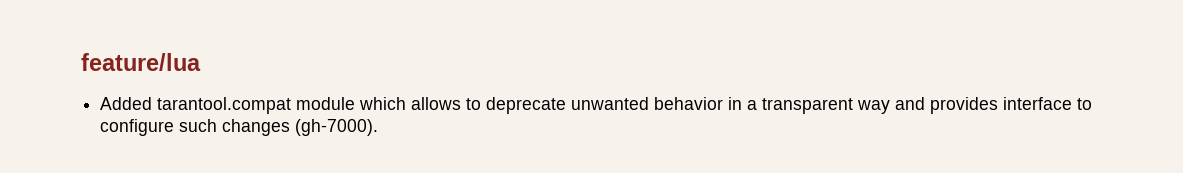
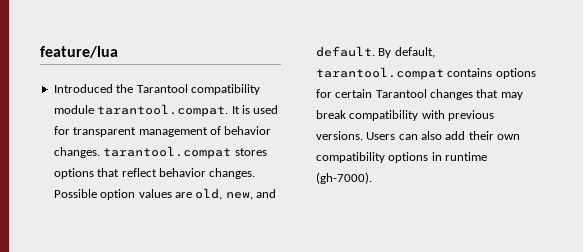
- Added tarantool.compat module which allows to deprecate unwanted behavior in a transparent way and provides interface to configure such changes (gh-7000).
+ Introduced the Tarantool compatibility module tarantool.compat. It is used for transparent management of behavior changes. tarantool.compat stores options that reflect behavior changes. Possible option values are old, new, and default. By default, tarantool.compat contains options for certain Tarantool changes that may break compatibility with previous versions. Users can also add their own compatibility options in runtime (gh-7000).

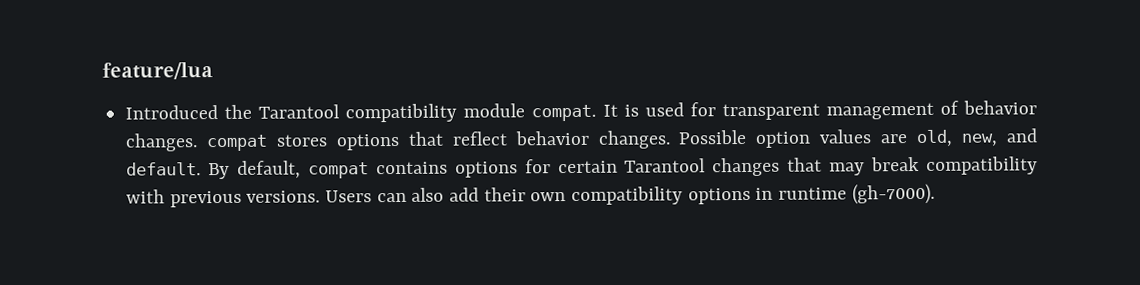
- Introduced the Tarantool compatibility module tarantool.compat. It is used for transparent management of behavior changes. tarantool.compat stores options that reflect behavior changes.
+ Introduced the Tarantool compatibility module compat. It is used for transparent management of behavior changes. compat stores options that reflect behavior changes.
- By default, tarantool.compat contains options for certain Tarantool changes that may break compatibility with previous versions.
+ By default, compat contains options for certain Tarantool changes that may break compatibility with previous versions.

